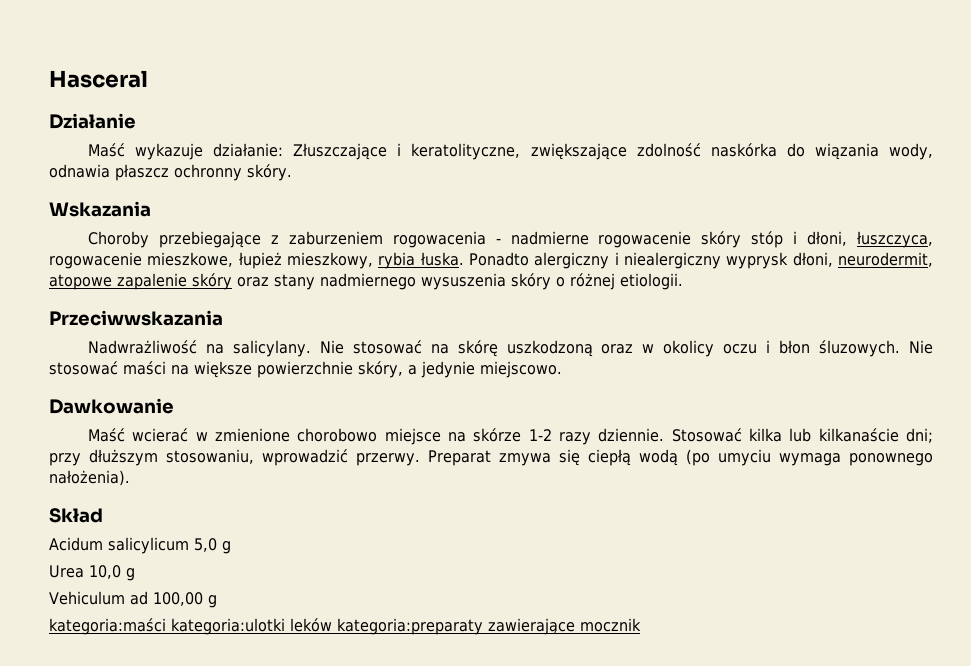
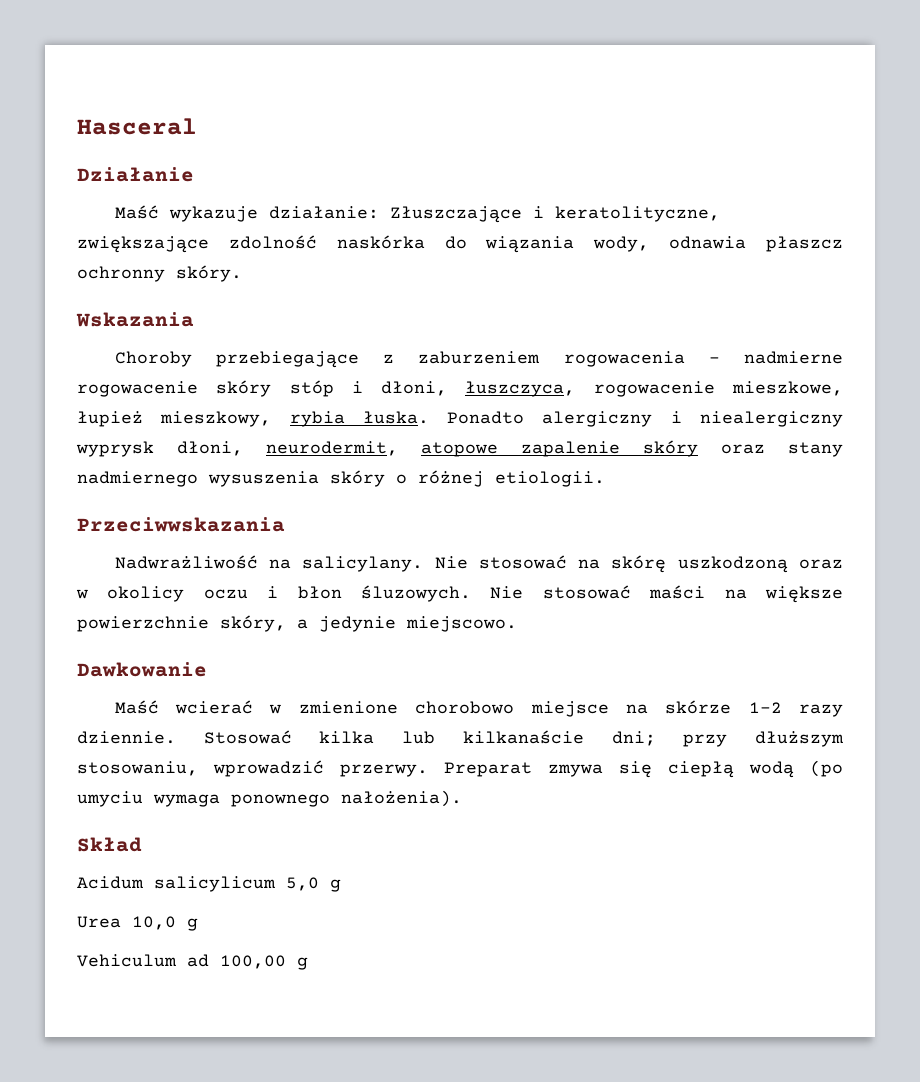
- kategoria:maści kategoria:ulotki leków kategoria:preparaty zawierające mocznik

